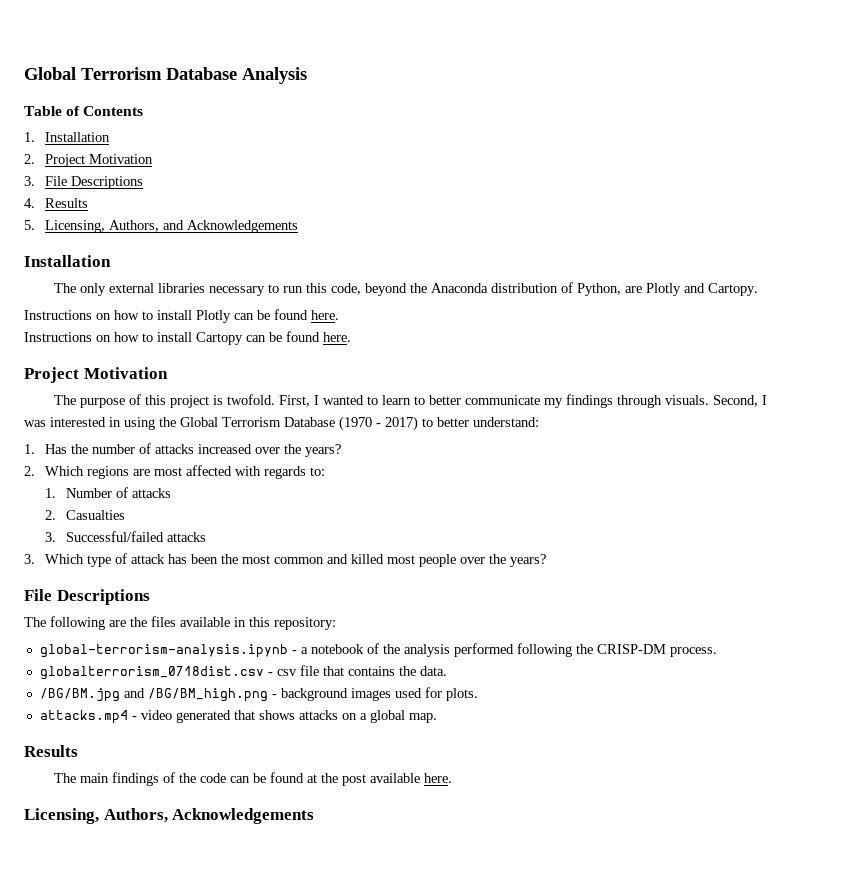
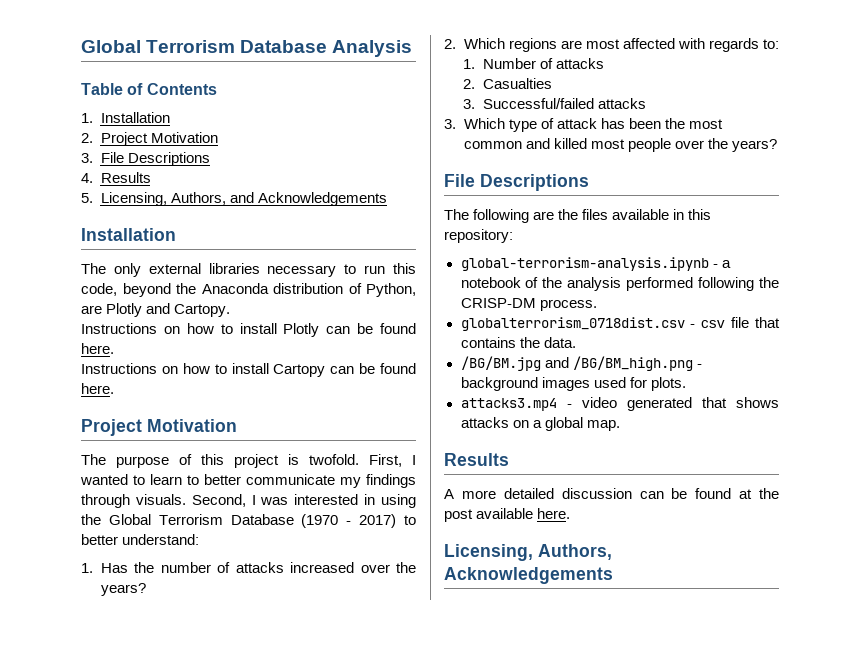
- attacks.mp4 - video generated that shows attacks on a global map.
+ attacks3.mp4 - video generated that shows attacks on a global map.
- The main findings of the code can be found at the post available here.
+ A more detailed discussion can be found at the post available here.

